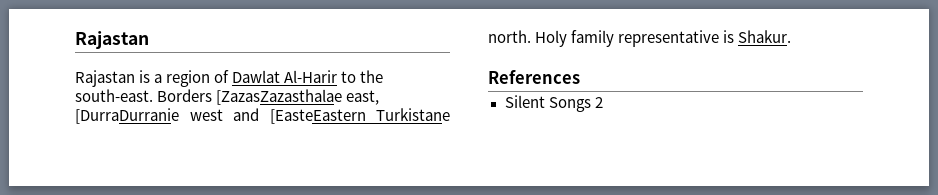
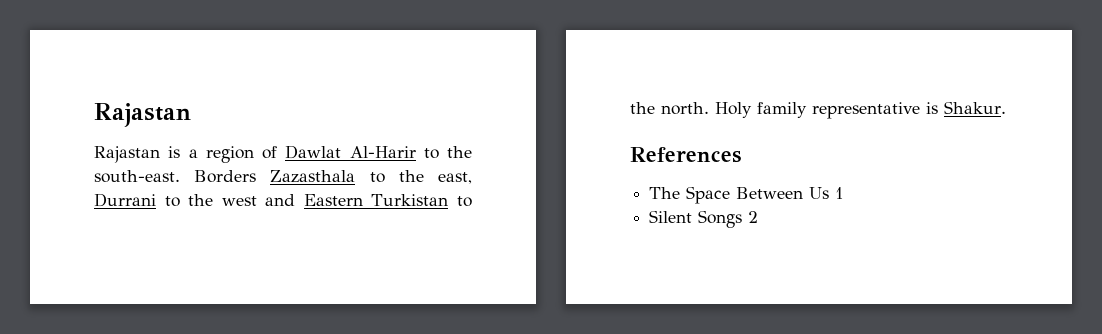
- Borders [ZazasZazasthalae east, [DurraDurranie west and [EasteEastern Turkistane north.
+ Borders Zazasthala to the east, Durrani to the west and Eastern Turkistan to the north.
+ The Space Between Us 1

